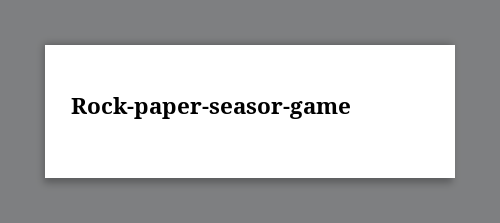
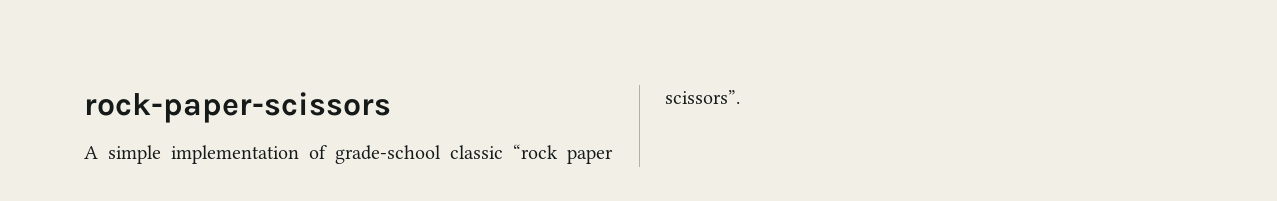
- Rock-paper-seasor-game
+ rock-paper-scissors
+ A simple implementation of grade-school classic “rock paper scissors”.

